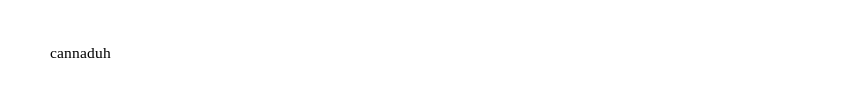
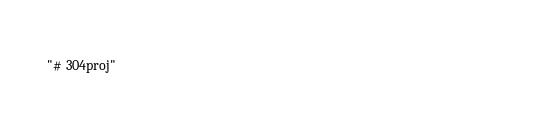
- cannaduh
+ "# 304proj"

